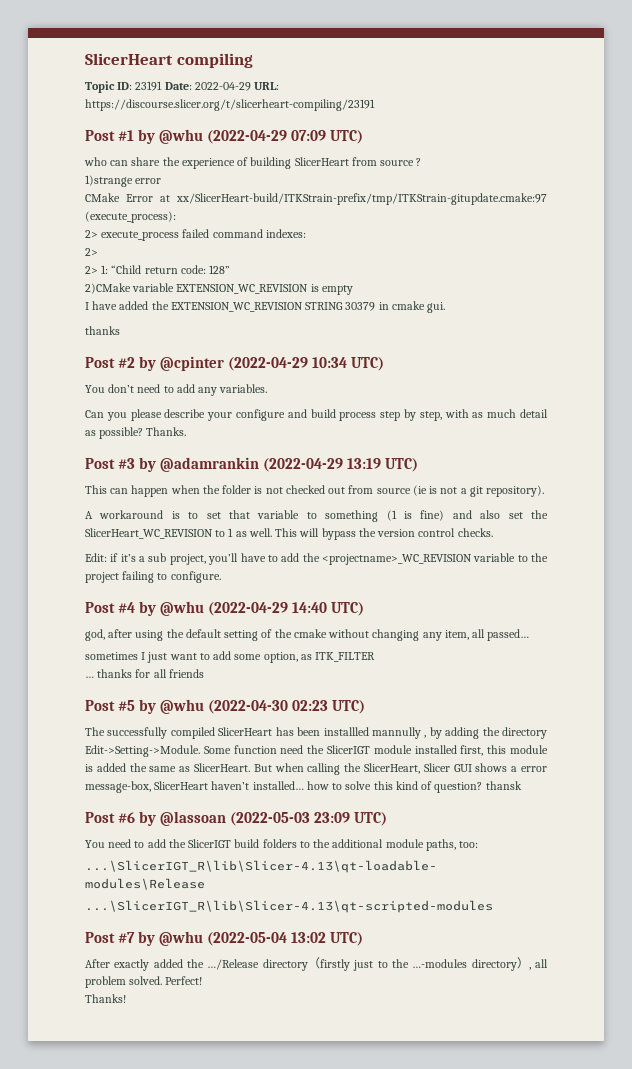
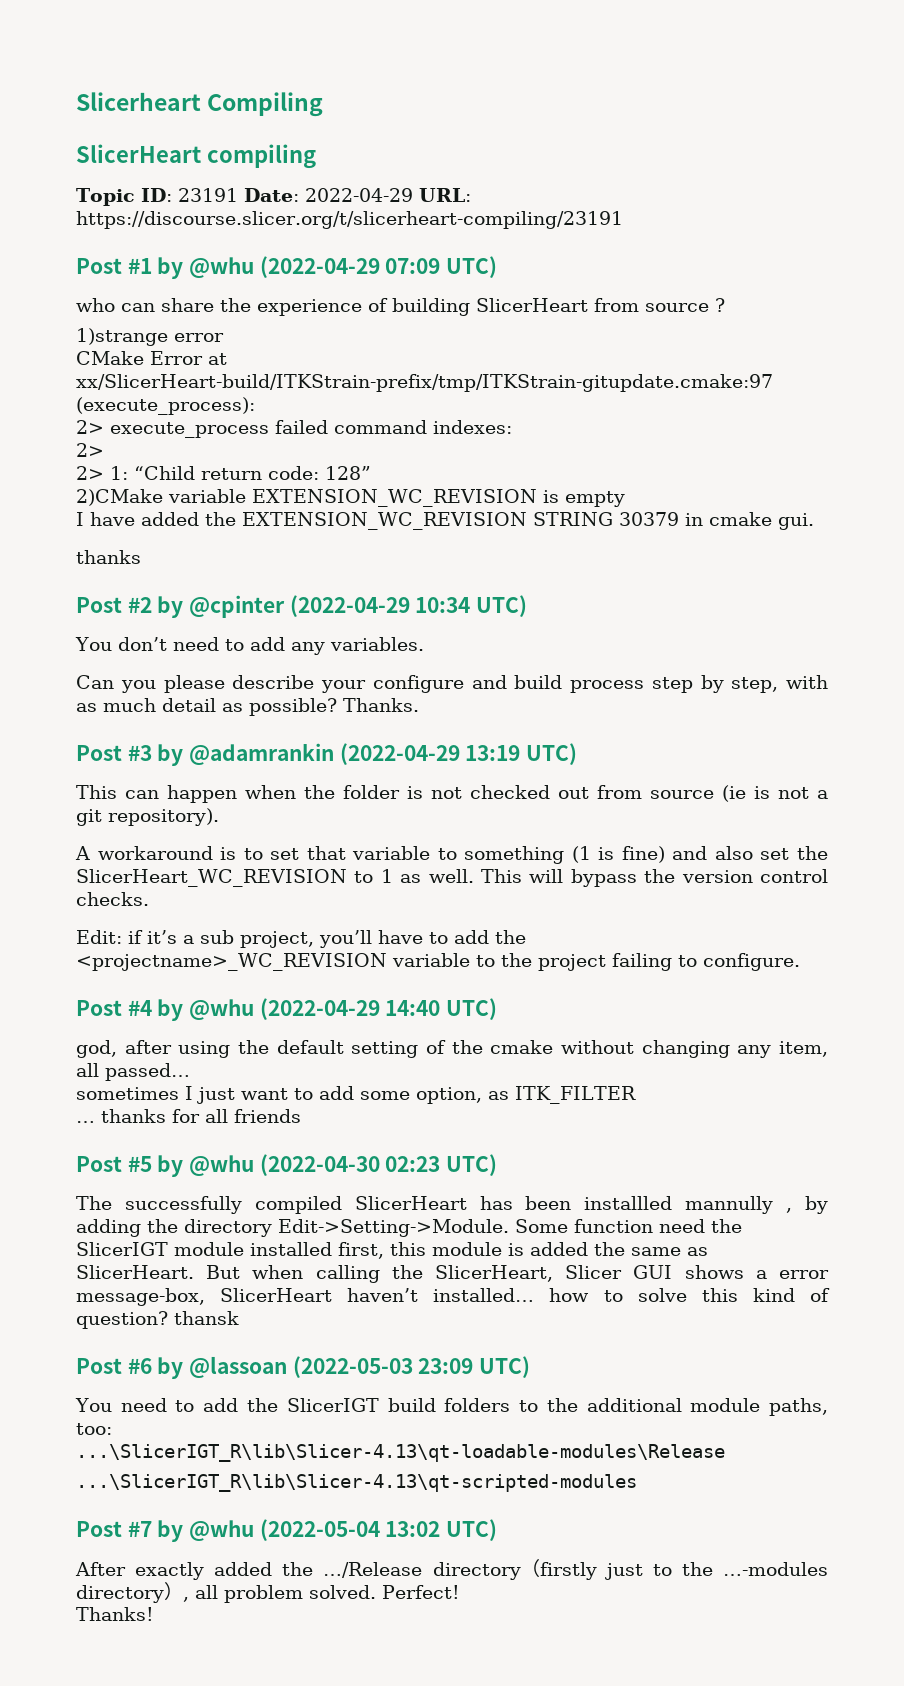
+ Slicerheart Compiling

